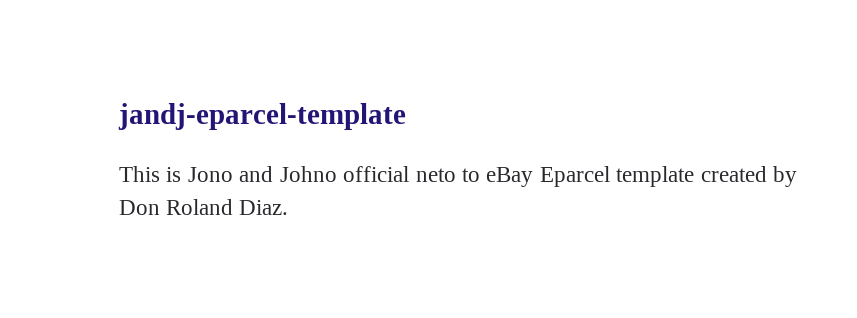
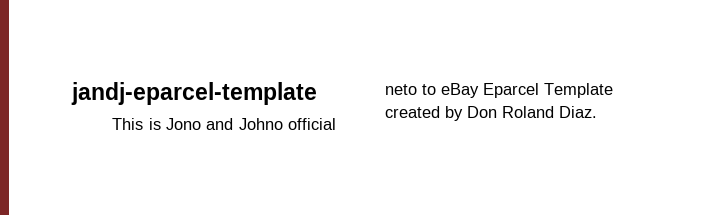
- This is Jono and Johno official neto to eBay Eparcel template created by Don Roland Diaz.
+ This is Jono and Johno official neto to eBay Eparcel Template created by Don Roland Diaz.

